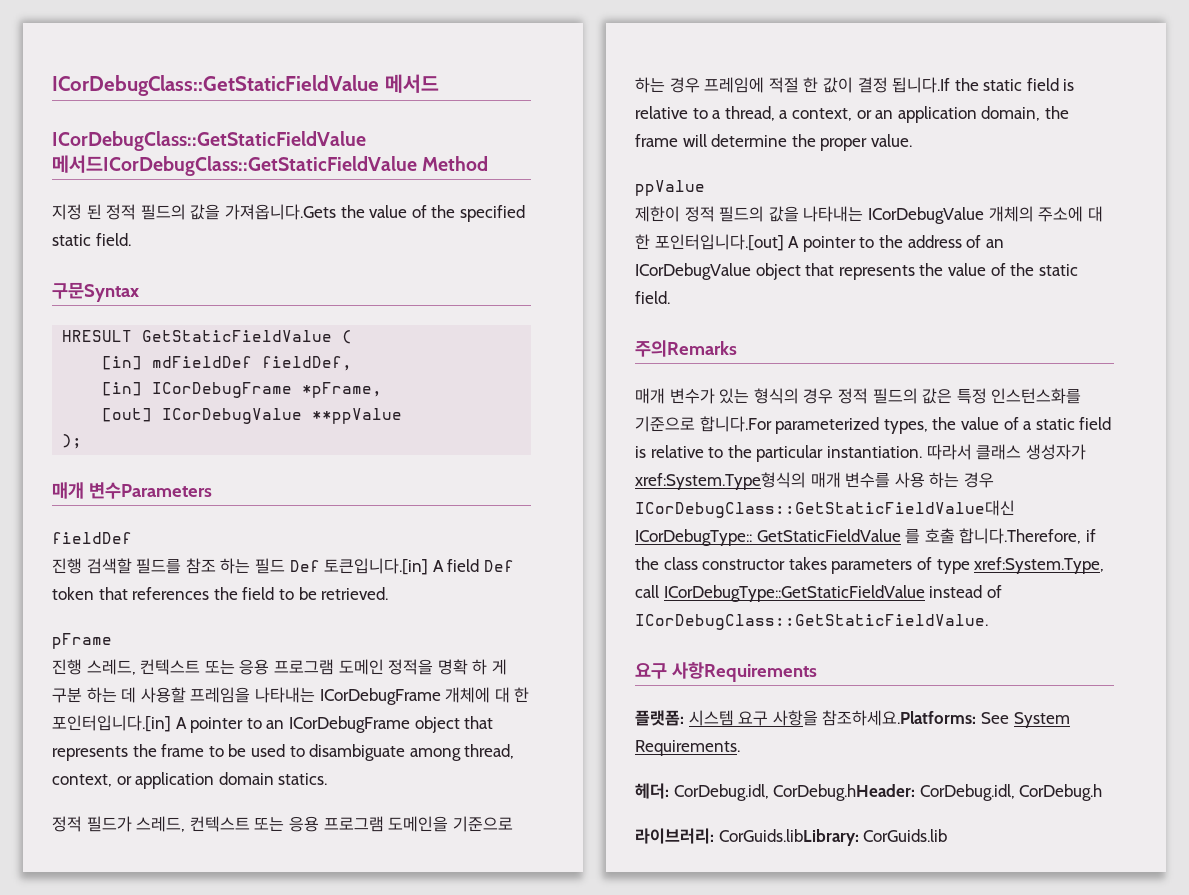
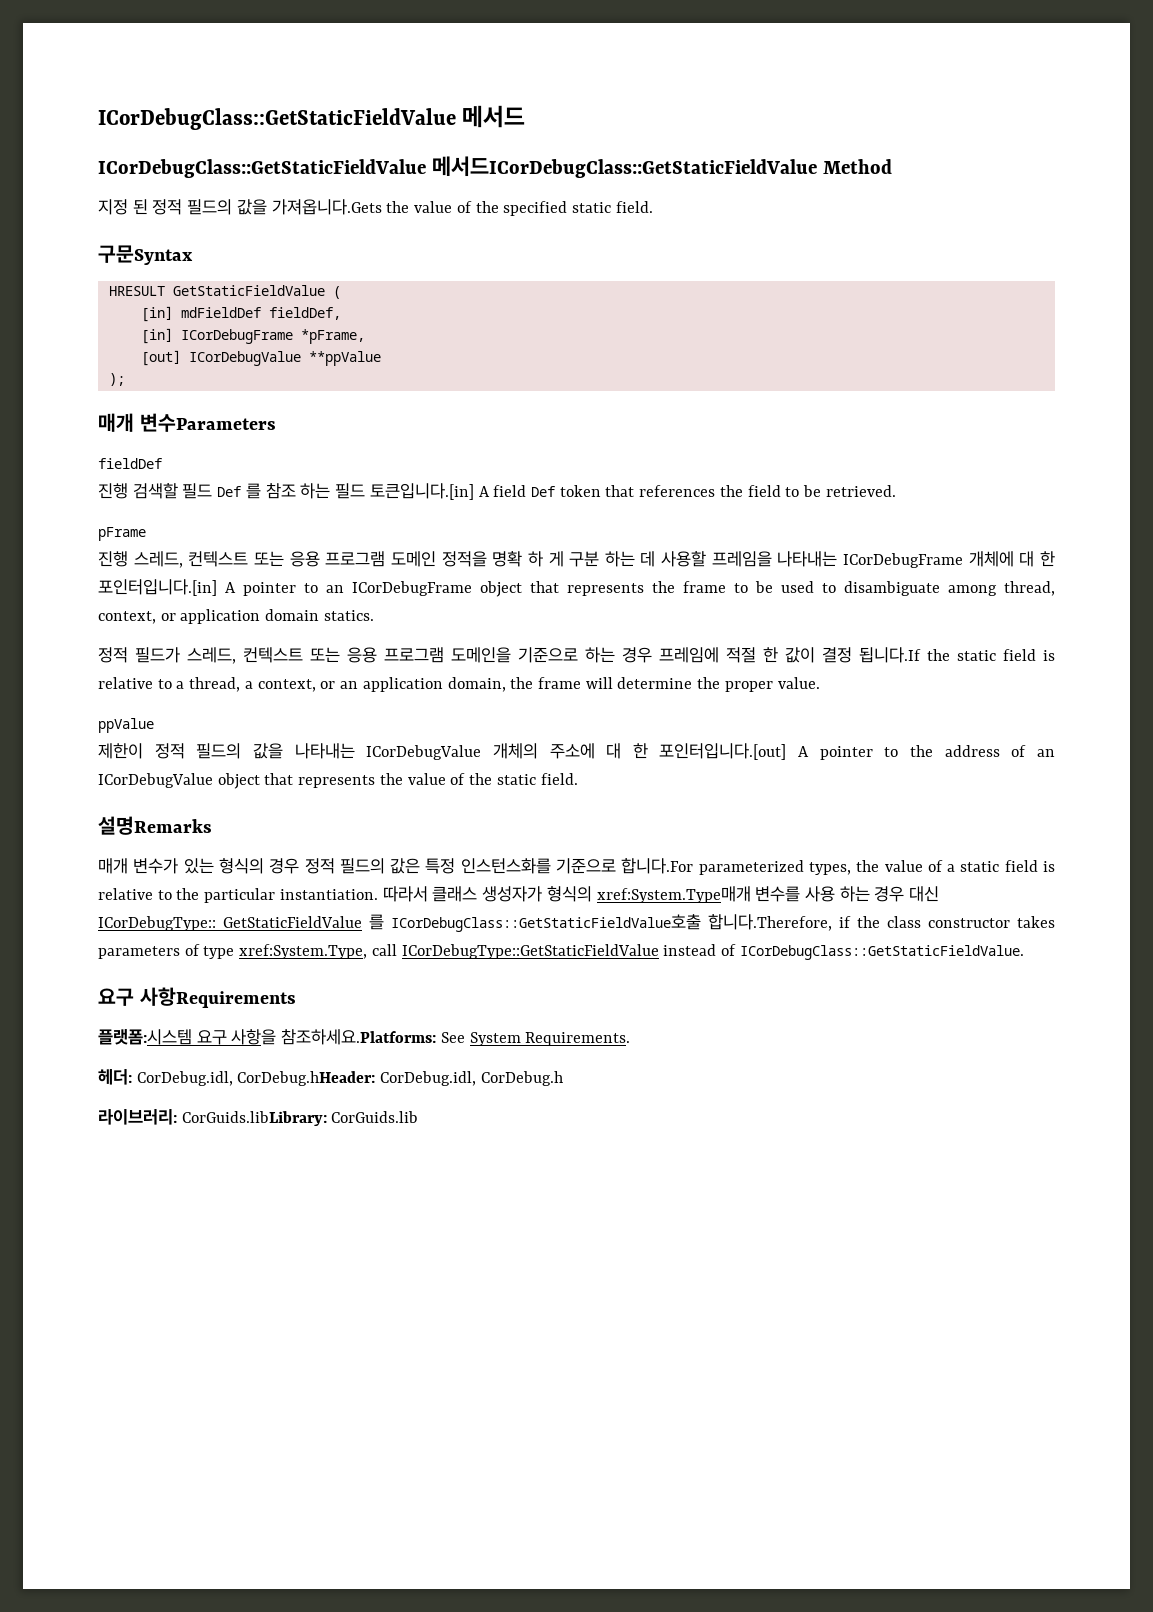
- 진행 검색할 필드를 참조 하는 필드 Def 토큰입니다.[in] A field Def token that references the field to be retrieved.
+ 진행 검색할 필드 Def 를 참조 하는 필드 토큰입니다.[in] A field Def token that references the field to be retrieved.
- 주의Remarks
+ 설명Remarks
- 따라서 클래스 생성자가 xref:System.Type형식의 매개 변수를 사용 하는 경우 ICorDebugClass::GetStaticFieldValue대신 ICorDebugType:: GetStaticFieldValue 를 호출 합니다.Therefore, if the class constructor takes parameters of type xref:System.Type, call ICorDebugType::GetStaticFieldValue instead of ICorDebugClass::GetStaticFieldValue.
+ 따라서 클래스 생성자가 형식의 xref:System.Type매개 변수를 사용 하는 경우 대신 ICorDebugType:: GetStaticFieldValue 를 ICorDebugClass::GetStaticFieldValue호출 합니다.Therefore, if the class constructor takes parameters of type xref:System.Type, call ICorDebugType::GetStaticFieldValue instead of ICorDebugClass::GetStaticFieldValue.
- 플랫폼: 시스템 요구 사항을 참조하세요.Platforms: See System Requirements.
+ 플랫폼:시스템 요구 사항을 참조하세요.Platforms: See System Requirements.

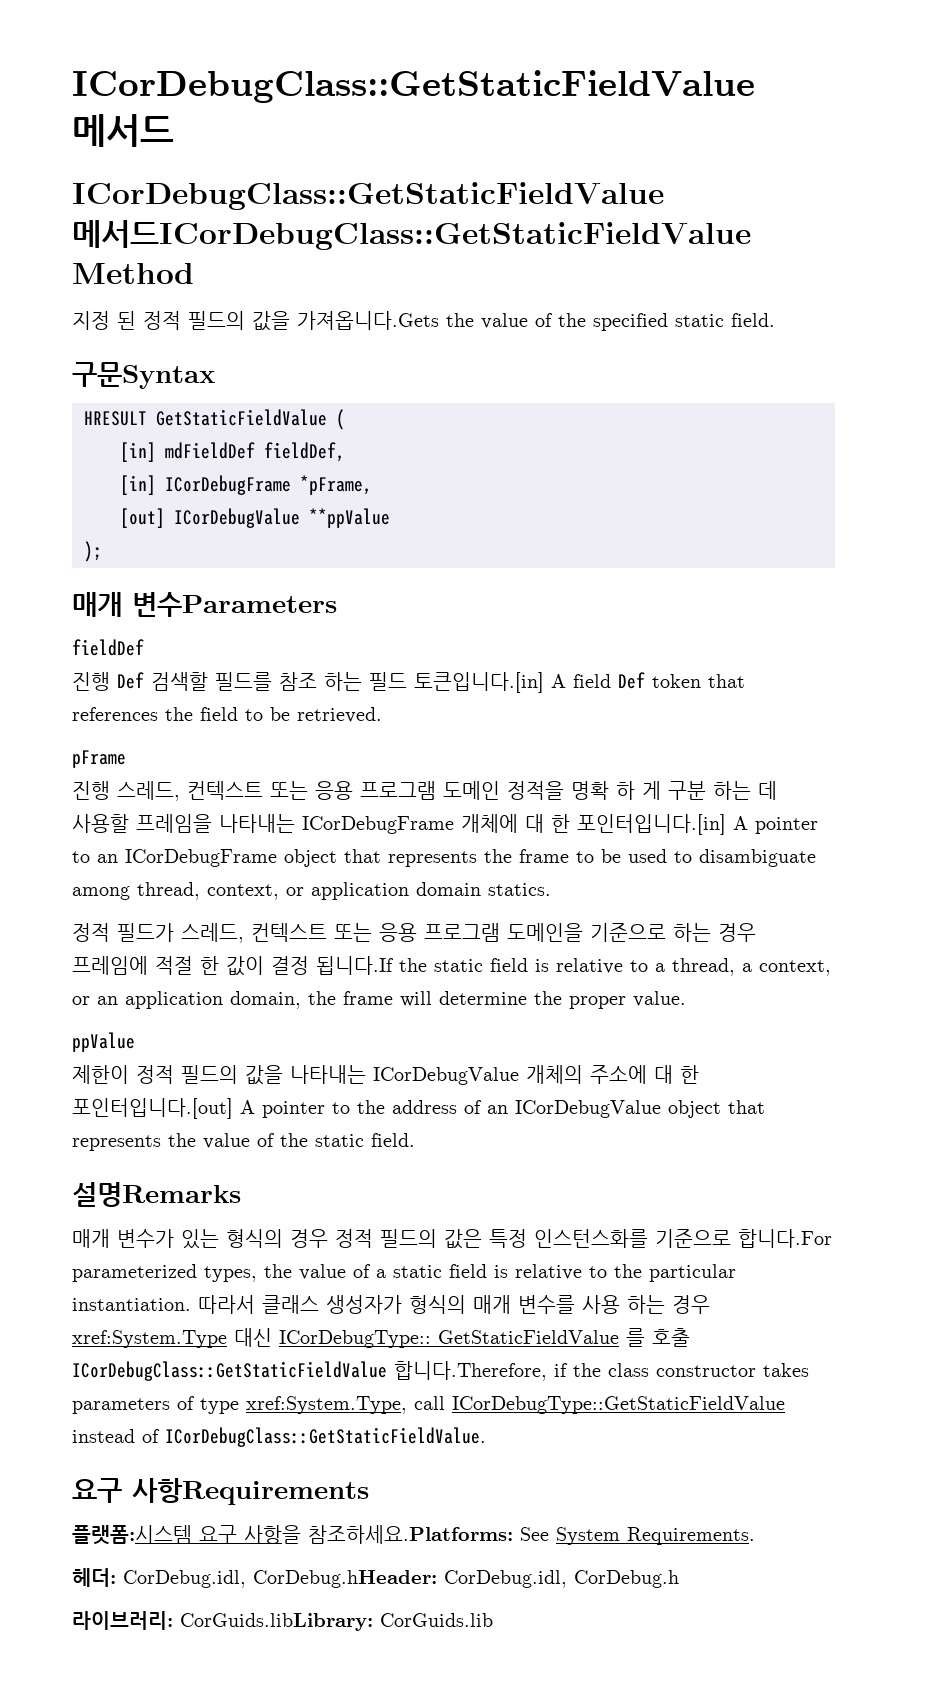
- 진행 검색할 필드 Def 를 참조 하는 필드 토큰입니다.[in] A field Def token that references the field to be retrieved.
+ 진행 Def 검색할 필드를 참조 하는 필드 토큰입니다.[in] A field Def token that references the field to be retrieved.
- 따라서 클래스 생성자가 형식의 xref:System.Type매개 변수를 사용 하는 경우 대신 ICorDebugType:: GetStaticFieldValue 를 ICorDebugClass::GetStaticFieldValue호출 합니다.Therefore, if the class constructor takes parameters of type xref:System.Type, call ICorDebugType::GetStaticFieldValue instead of ICorDebugClass::GetStaticFieldValue.
+ 따라서 클래스 생성자가 형식의 매개 변수를 사용 하는 경우 xref:System.Type 대신 ICorDebugType:: GetStaticFieldValue 를 호출 ICorDebugClass::GetStaticFieldValue 합니다.Therefore, if the class constructor takes parameters of type xref:System.Type, call ICorDebugType::GetStaticFieldValue instead of ICorDebugClass::GetStaticFieldValue.

